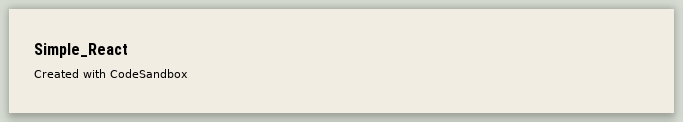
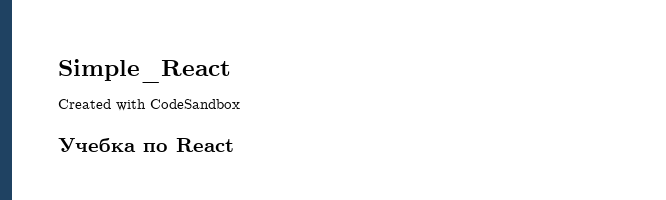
+ Учебка по React

